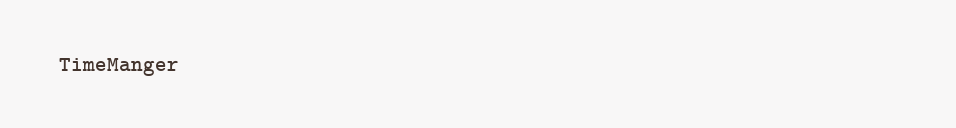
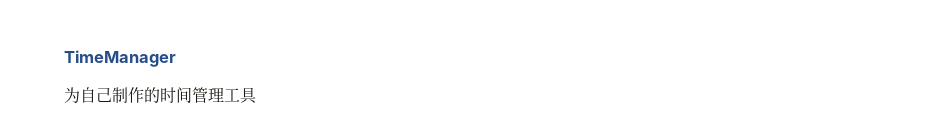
- TimeManger
+ TimeManager
+ 为自己制作的时间管理工具

